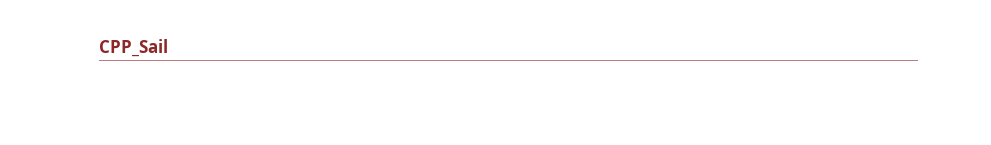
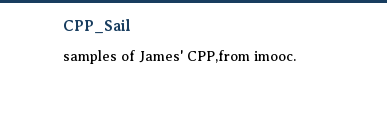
+ samples of James' CPP,from imooc.

